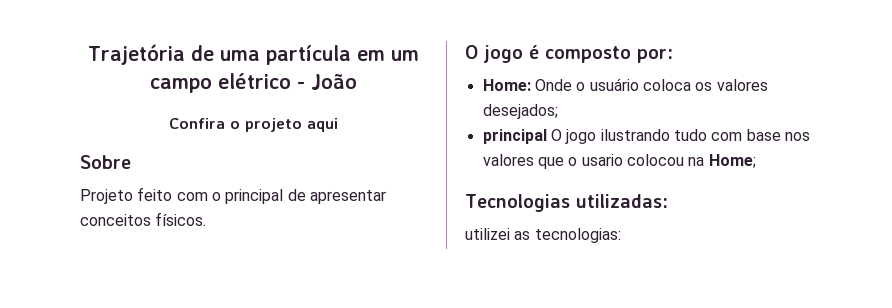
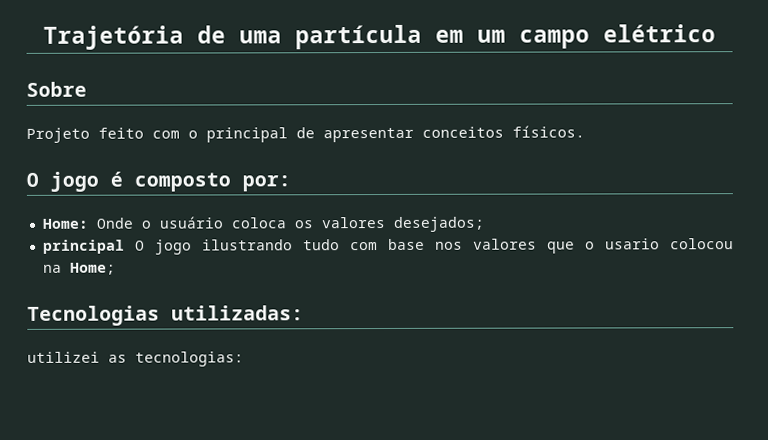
- Trajetória de uma partícula em um campo elétrico - João
- Confira o projeto aqui
+ Trajetória de uma partícula em um campo elétrico

